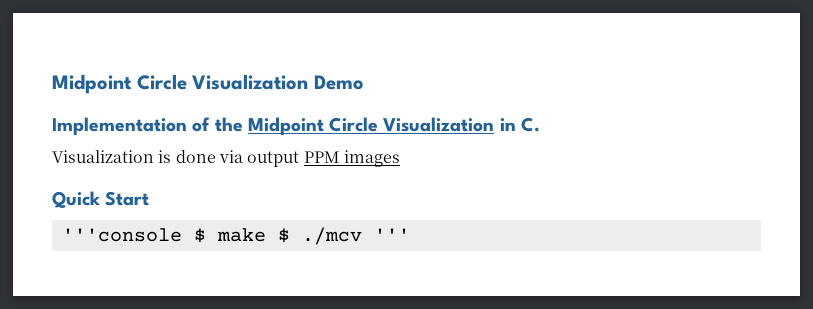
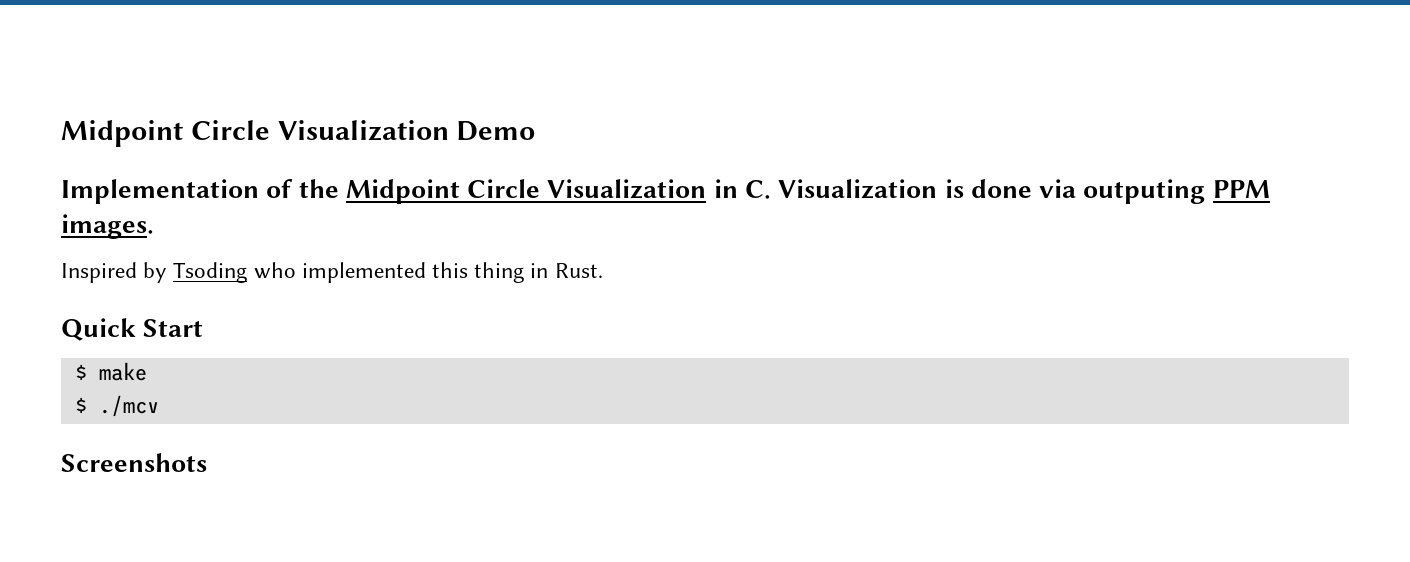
- Implementation of the Midpoint Circle Visualization in C.
- Visualization is done via output PPM images
+ Implementation of the Midpoint Circle Visualization in C. Visualization is done via outputing PPM images.
+ Inspired by Tsoding who implemented this thing in Rust.
- '''console $ make $ ./mcv '''
+ $ make
+ $ ./mcv
+ Screenshots

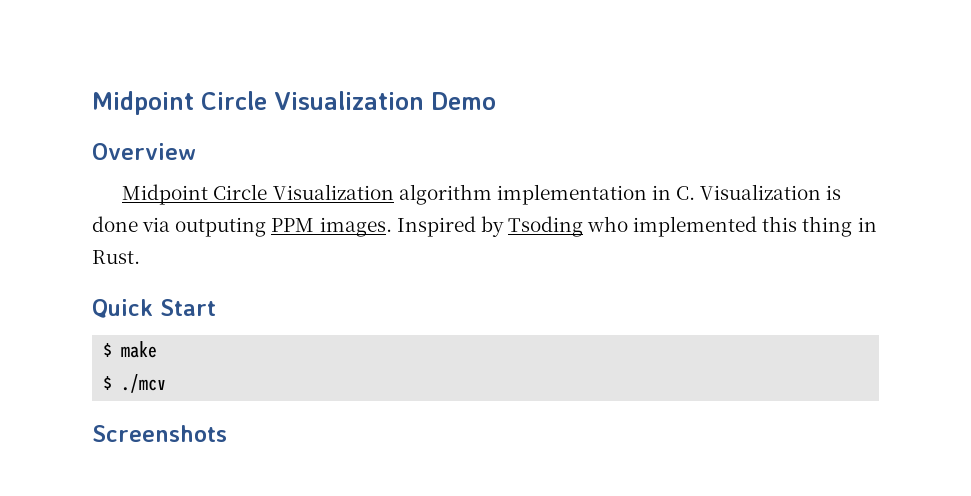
- Implementation of the Midpoint Circle Visualization in C. Visualization is done via outputing PPM images.
- Inspired by Tsoding who implemented this thing in Rust.
+ Overview
+ Midpoint Circle Visualization algorithm implementation in C. Visualization is done via outputing PPM images. Inspired by Tsoding who implemented this thing in Rust.

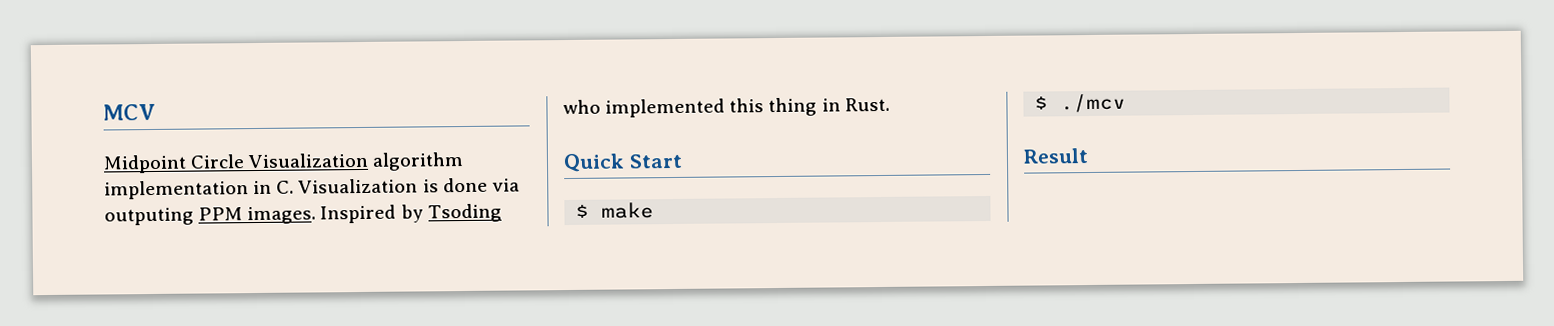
- Midpoint Circle Visualization Demo
- Overview
+ MCV
- Screenshots
+ Result

